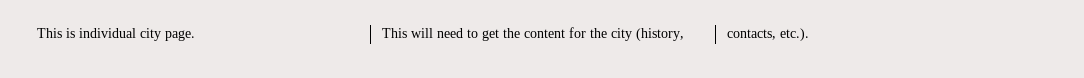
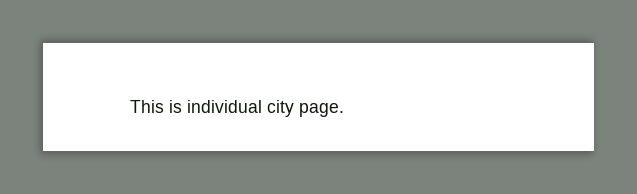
- This will need to get the content for the city (history, contacts, etc.).

